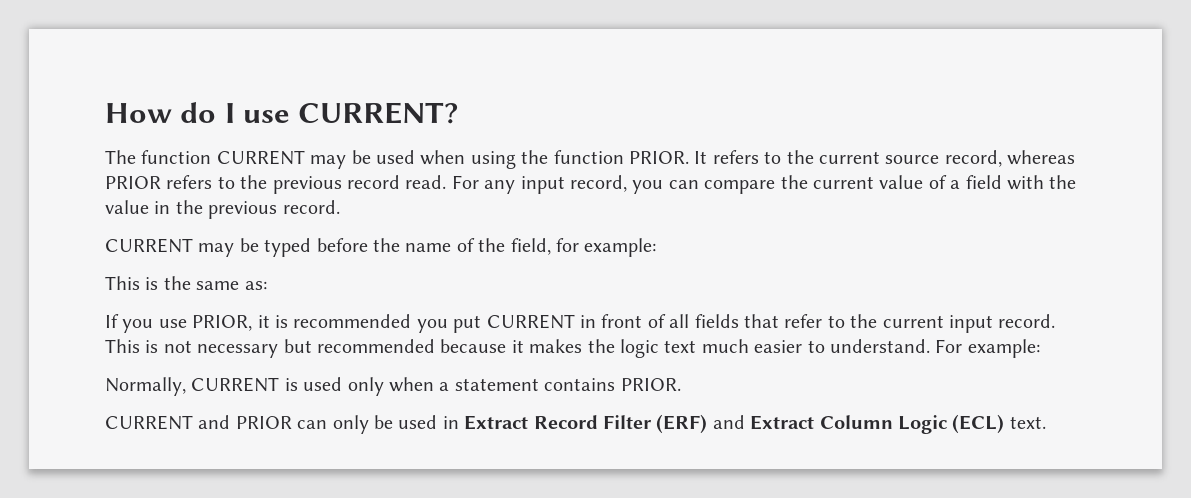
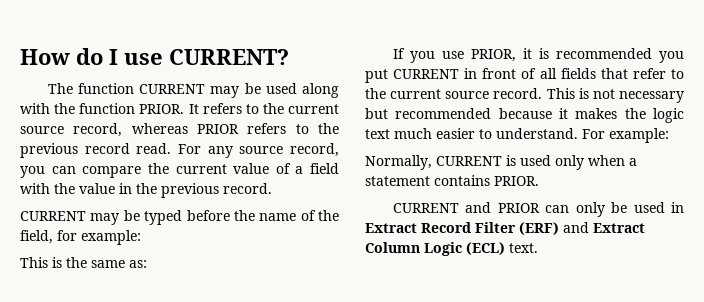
- The function CURRENT may be used when using the function PRIOR.
+ The function CURRENT may be used along with the function PRIOR.
- For any input record, you can compare the current value of a field with the value in the previous record.
+ For any source record, you can compare the current value of a field with the value in the previous record.
- If you use PRIOR, it is recommended you put CURRENT in front of all fields that refer to the current input record.
+ If you use PRIOR, it is recommended you put CURRENT in front of all fields that refer to the current source record.

